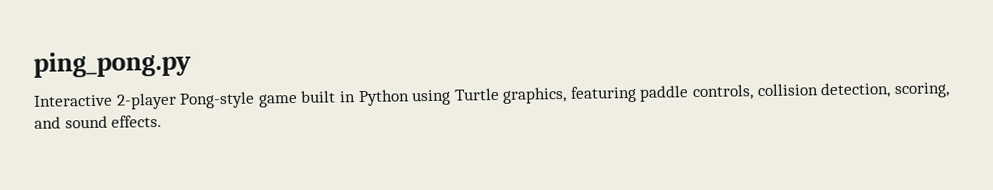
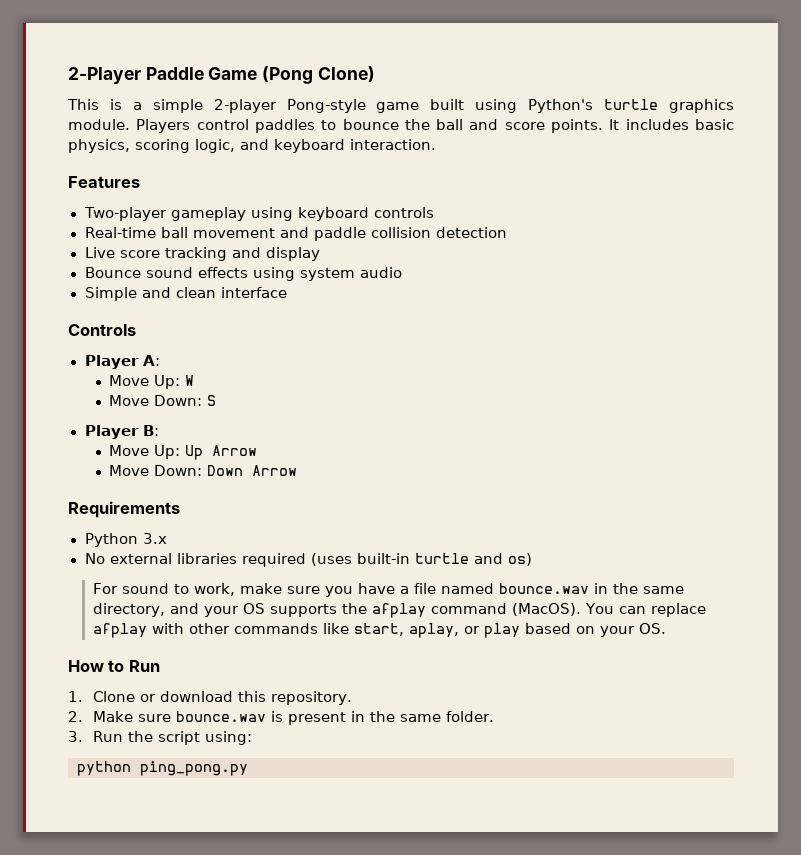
- ping_pong.py
- Interactive 2-player Pong-style game built in Python using Turtle graphics, featuring paddle controls, collision detection, scoring, and sound effects.
+ 2-Player Paddle Game (Pong Clone)
+ This is a simple 2-player Pong-style game built using Python's turtle graphics module. Players control paddles to bounce the ball and score points. It includes basic physics, scoring logic, and keyboard interaction.
+ Features
+ Two-player gameplay using keyboard controls
+ Real-time ball movement and paddle collision detection
+ Live score tracking and display
+ Bounce sound effects using system audio
+ Simple and clean interface
+ Controls
+ Player A:
+ Move Up: W
+ Move Down: S
+ Player B:
+ Move Up: Up Arrow
+ Move Down: Down Arrow
+ Requirements
+ Python 3.x
+ No external libraries required (uses built-in turtle and os)
+ For sound to work, make sure you have a file named bounce.wav in the same directory, and your OS supports the afplay command (MacOS). You can replace afplay with other commands like start, aplay, or play based on your OS.
+ How to Run
+ 1. Clone or download this repository.
+ 2. Make sure bounce.wav is present in the same folder.
+ 3. Run the script using:
+ python ping_pong.py

